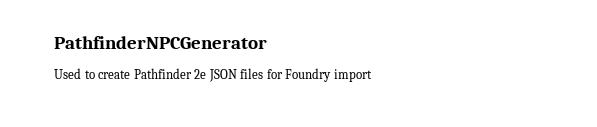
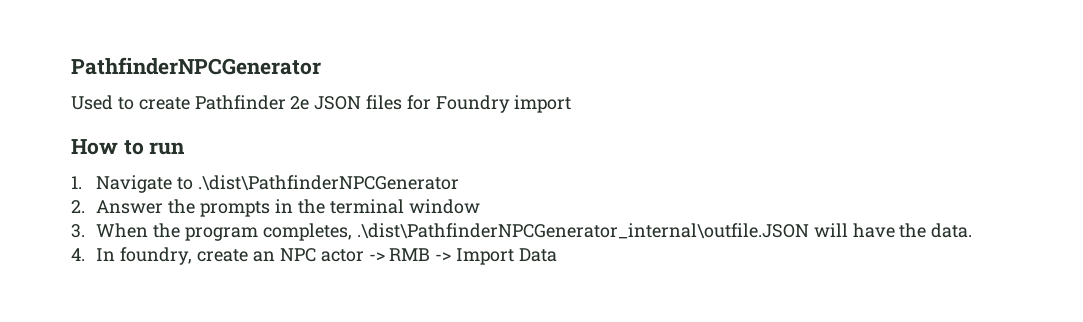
+ How to run
+ 1. Navigate to .\dist\PathfinderNPCGenerator
+ 2. Answer the prompts in the terminal window
+ 3. When the program completes, .\dist\PathfinderNPCGenerator_internal\outfile.JSON will have the data.
+ 4. In foundry, create an NPC actor -> RMB -> Import Data

